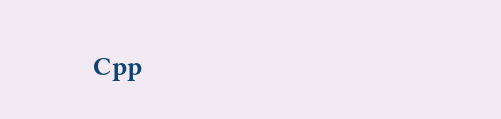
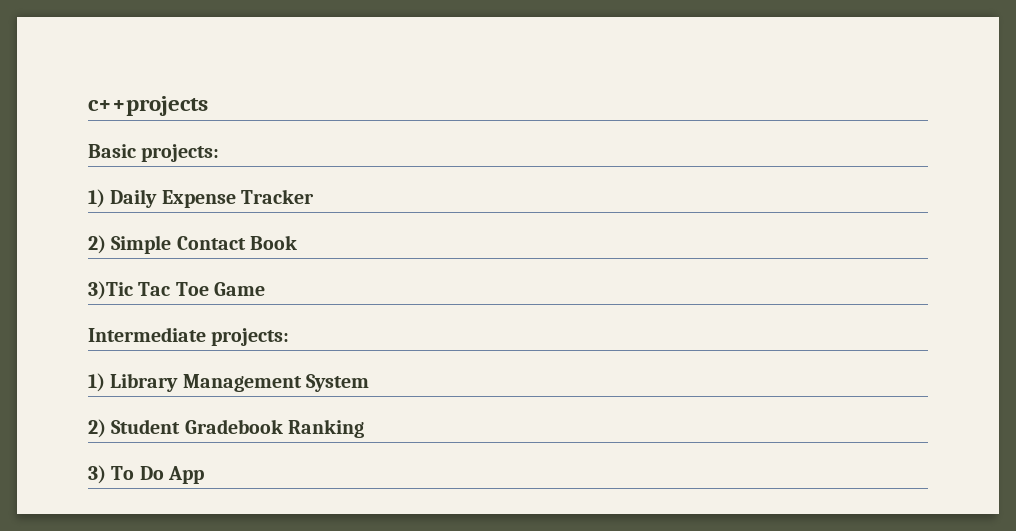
- Cpp
+ c++projects
+ Basic projects:
+ 1) Daily Expense Tracker
+ 2) Simple Contact Book
+ 3)Tic Tac Toe Game
+ Intermediate projects:
+ 1) Library Management System
+ 2) Student Gradebook Ranking
+ 3) To Do App

